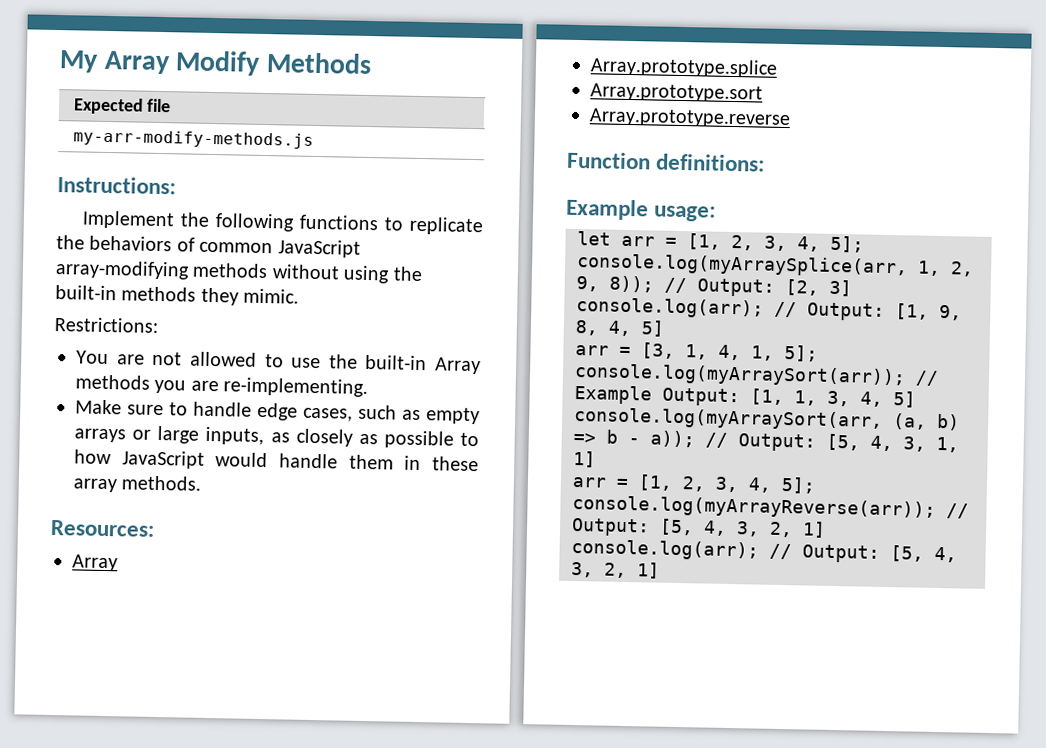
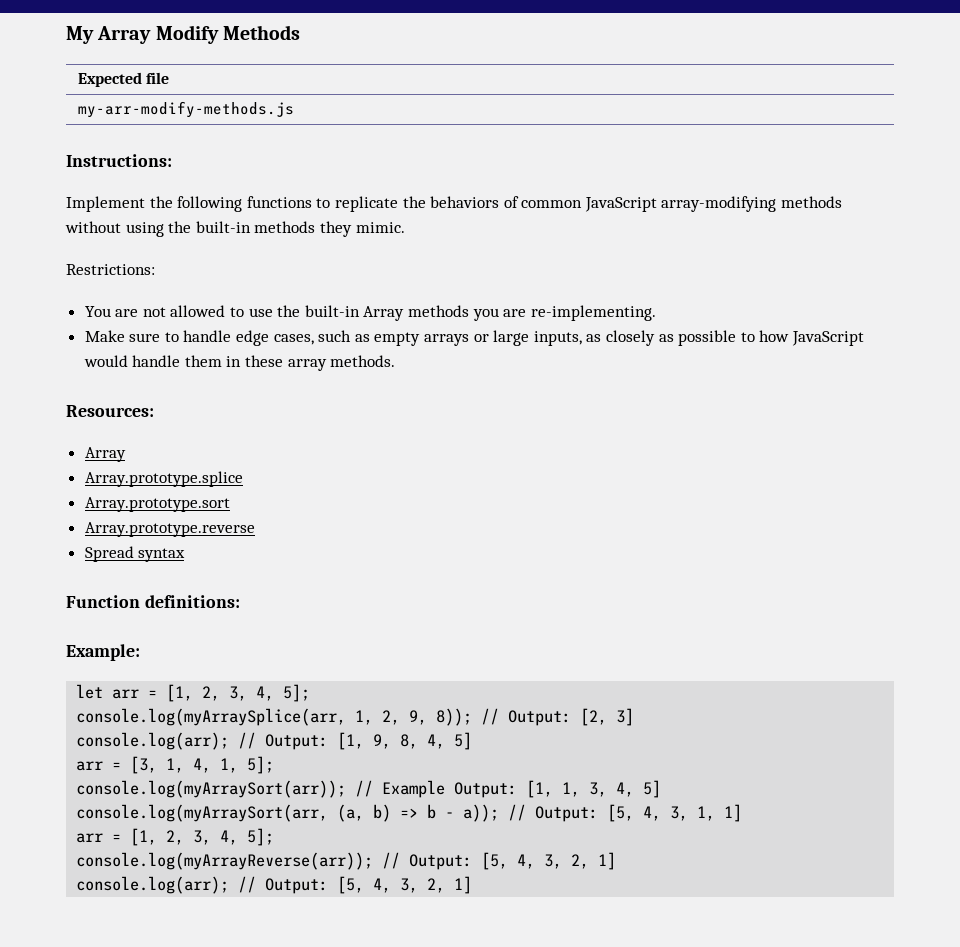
+ Spread syntax
- Example usage:
+ Example:

